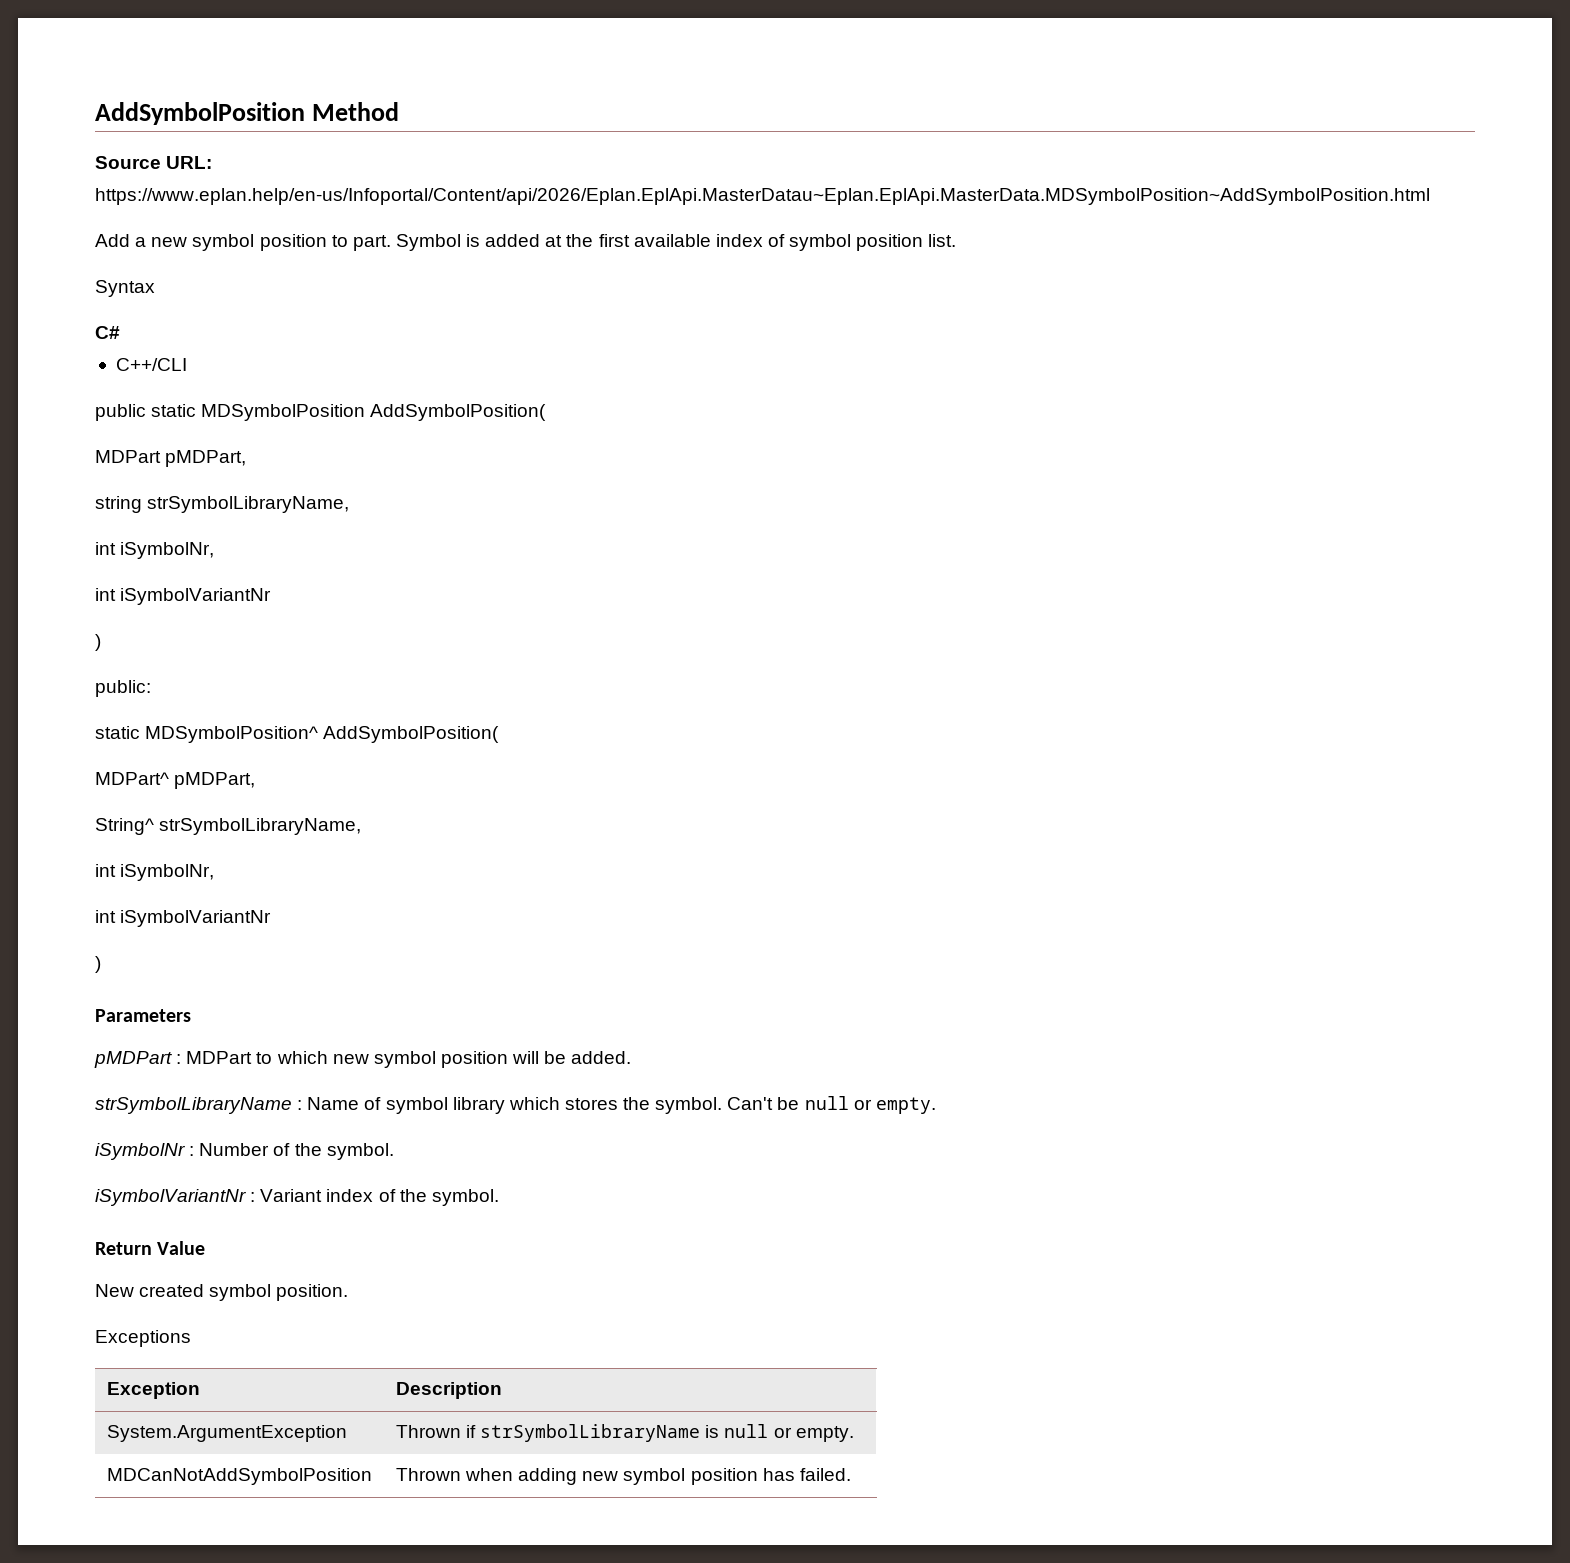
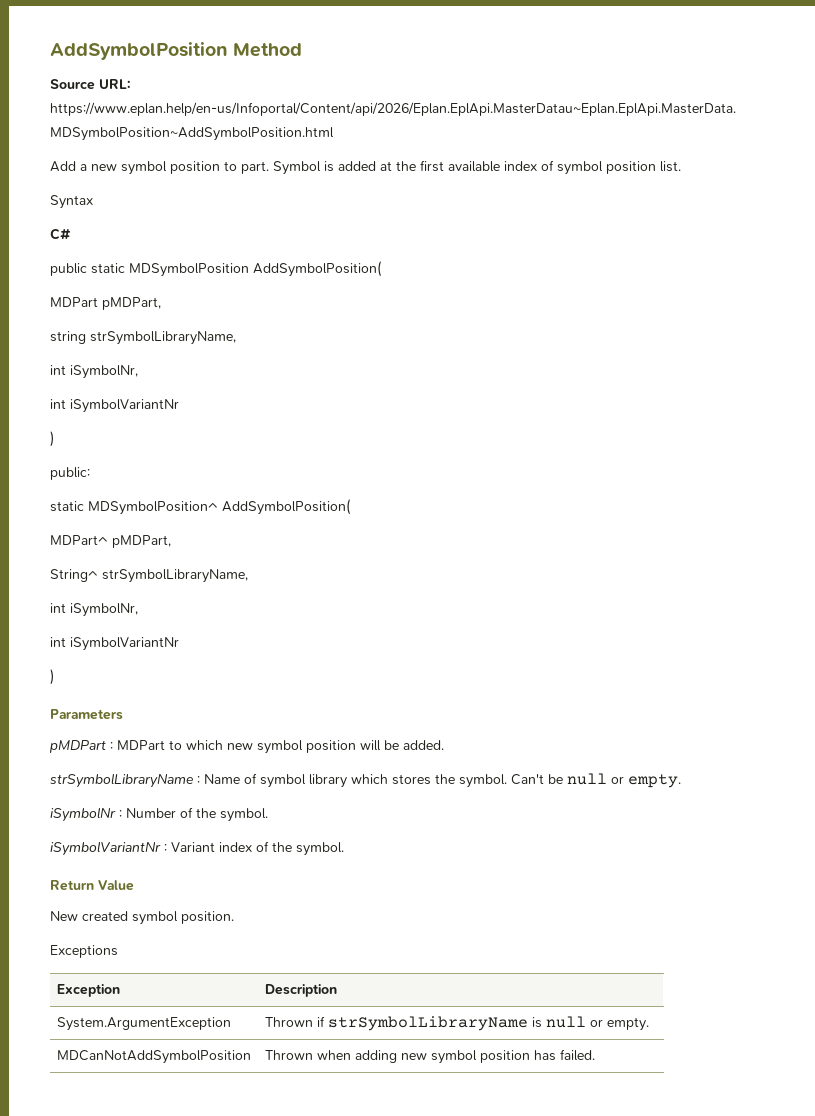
- C++/CLI

